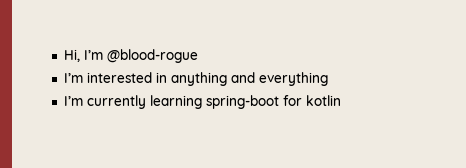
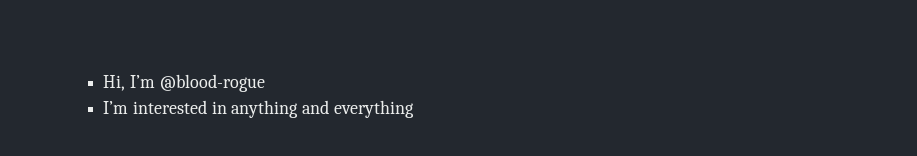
- I’m currently learning spring-boot for kotlin

